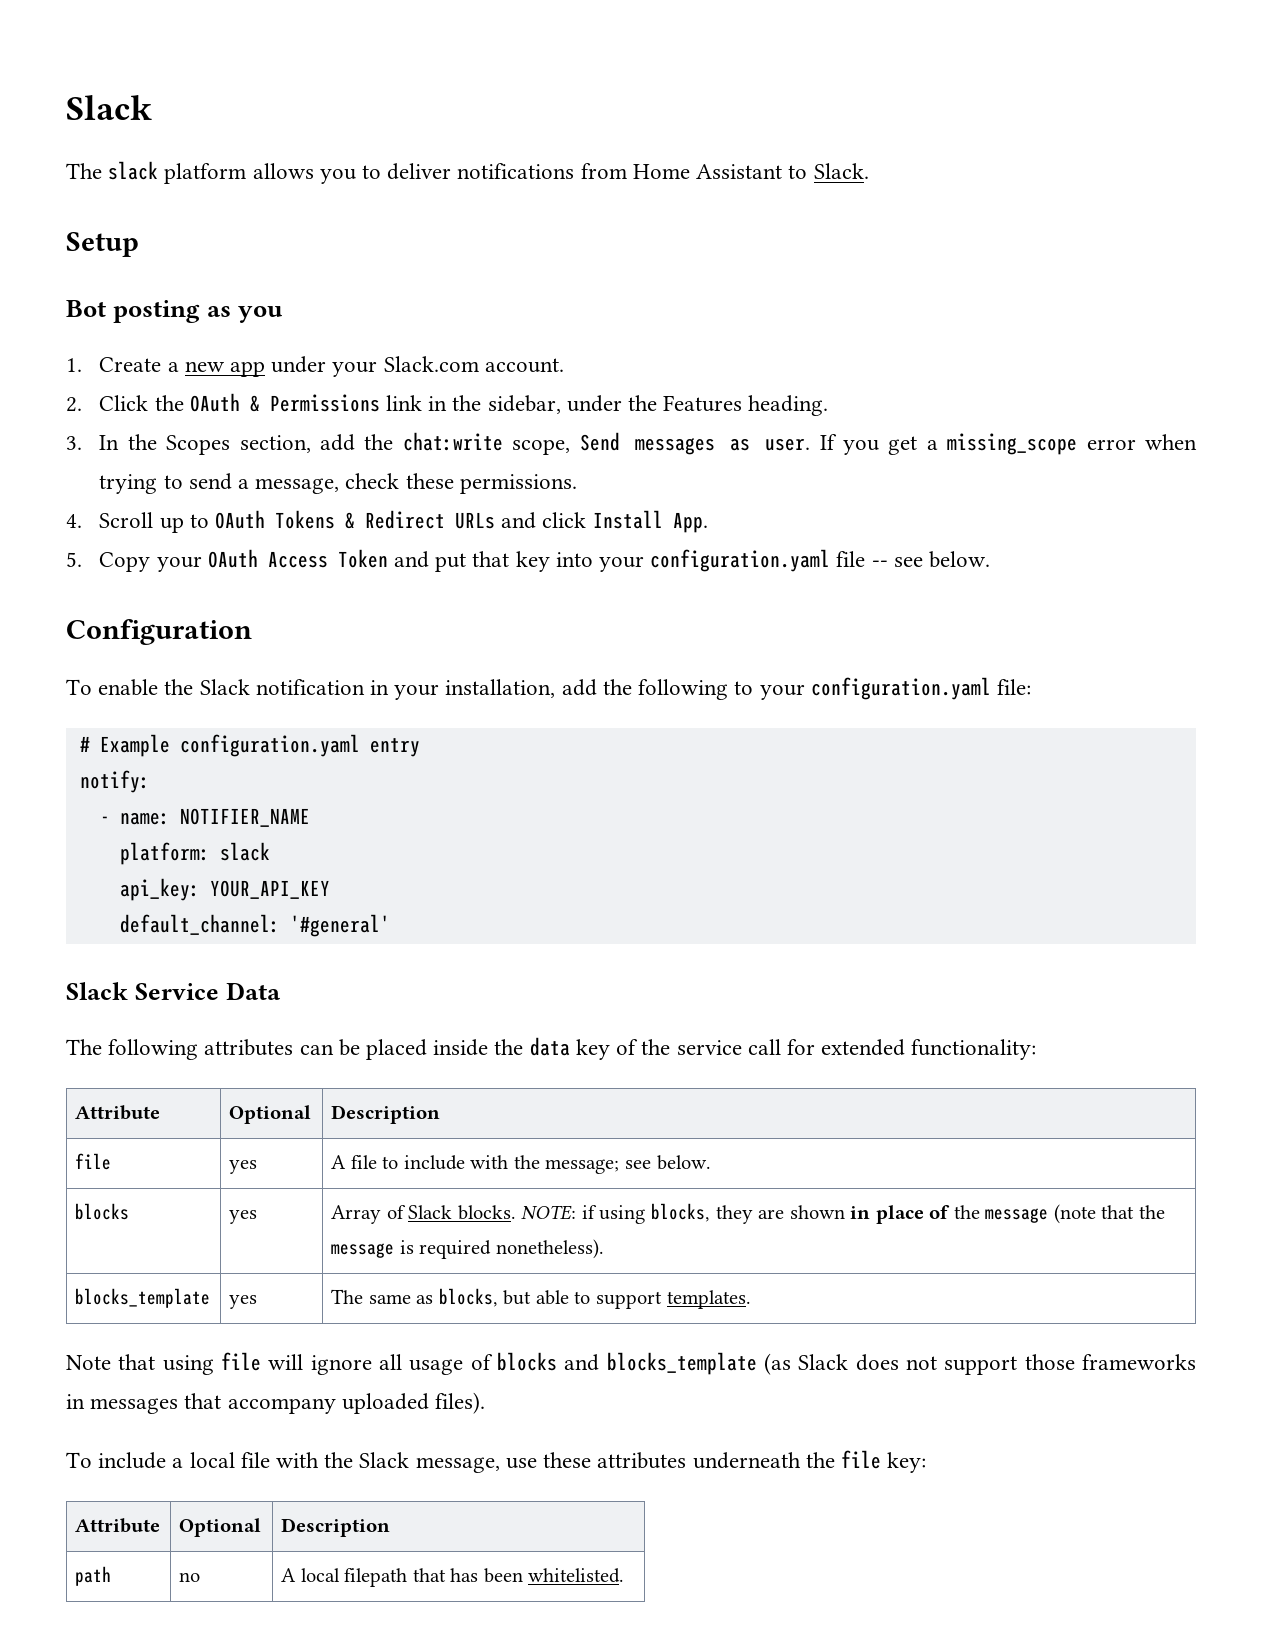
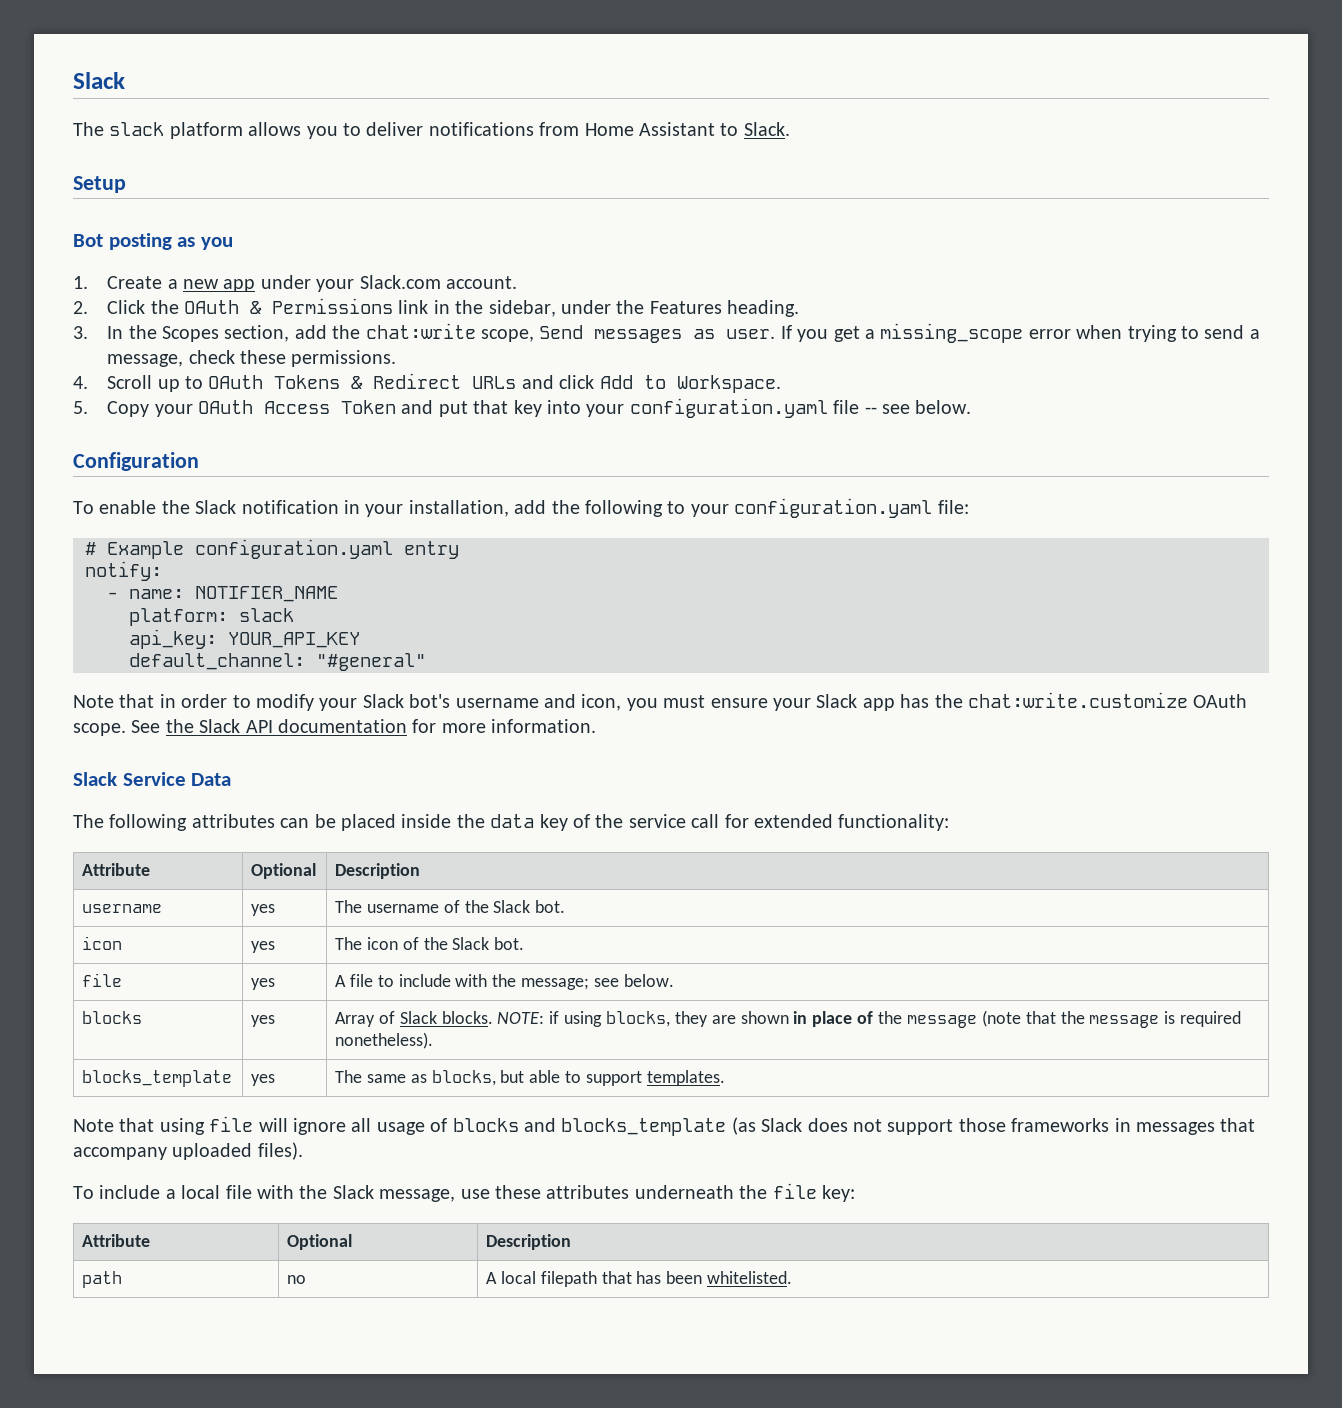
- 4. Scroll up to OAuth Tokens & Redirect URLs and click Install App.
+ 4. Scroll up to OAuth Tokens & Redirect URLs and click Add to Workspace.
- default_channel: '#general'
+ default_channel: "#general"
+ Note that in order to modify your Slack bot's username and icon, you must ensure your Slack app has the chat:write.customize OAuth scope. See the Slack API documentation for more information.
+ username | yes | The username of the Slack bot.
+ icon | yes | The icon of the Slack bot.

